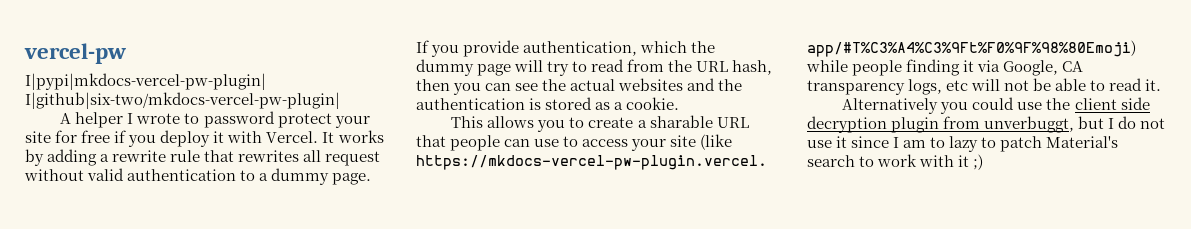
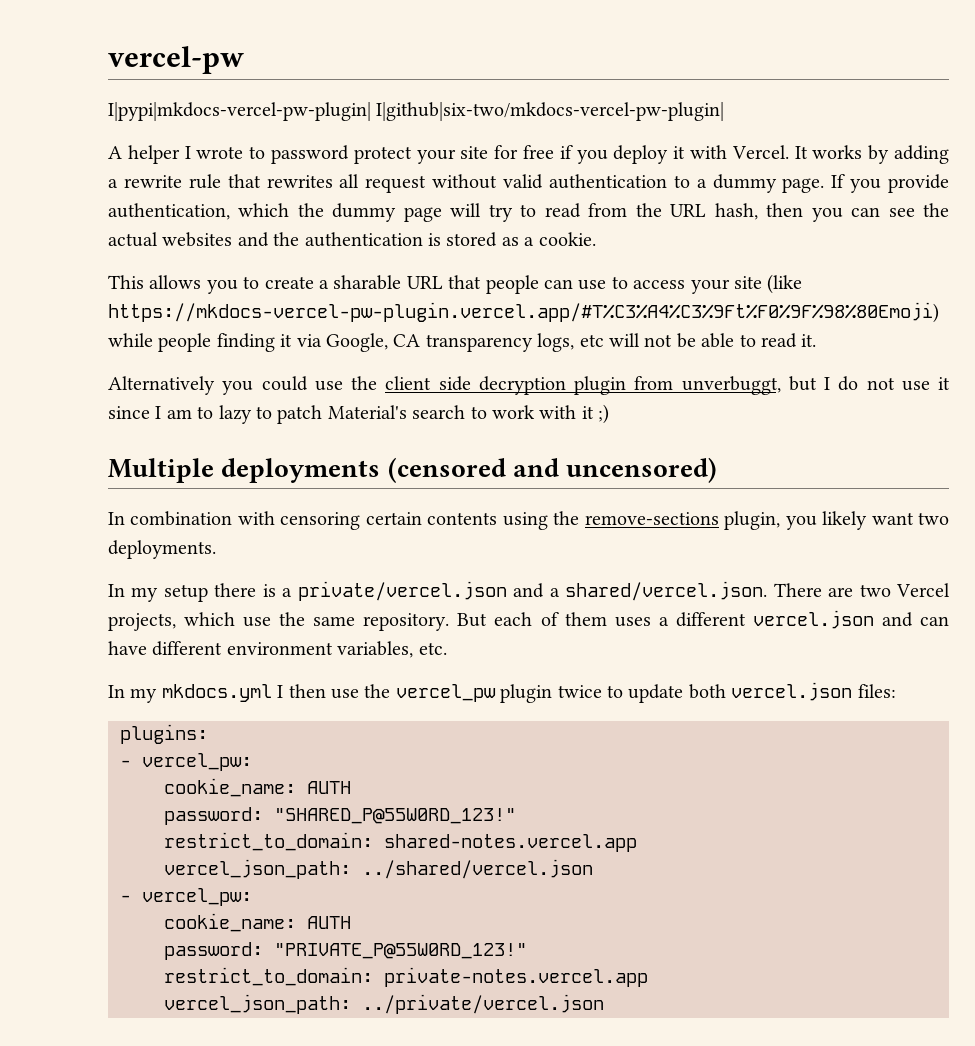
+ Multiple deployments (censored and uncensored)
+ In combination with censoring certain contents using the remove-sections plugin, you likely want two deployments.
+ In my setup there is a private/vercel.json and a shared/vercel.json. There are two Vercel projects, which use the same repository. But each of them uses a different vercel.json and can have different environment variables, etc.
+ In my mkdocs.yml I then use the vercel_pw plugin twice to update both vercel.json files:
+ plugins:
+ - vercel_pw:
+ cookie_name: AUTH
+ password: "SHARED_P@55W0RD_123!"
+ restrict_to_domain: shared-notes.vercel.app
+ vercel_json_path: ../shared/vercel.json
+ - vercel_pw:
+ cookie_name: AUTH
+ password: "PRIVATE_P@55W0RD_123!"
+ restrict_to_domain: private-notes.vercel.app
+ vercel_json_path: ../private/vercel.json

